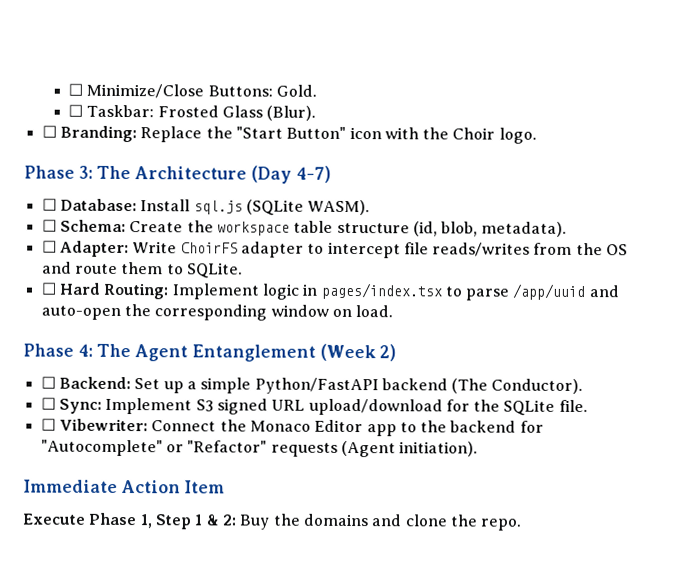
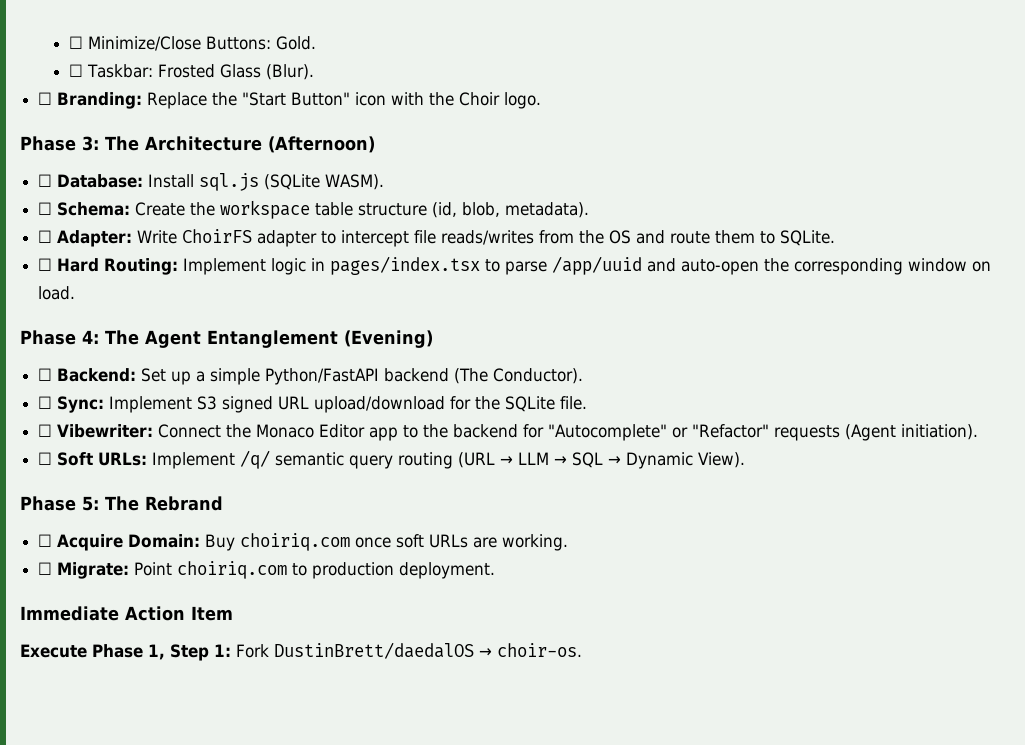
- Phase 3: The Architecture (Day 4-7)
+ Phase 3: The Architecture (Afternoon)
- Phase 4: The Agent Entanglement (Week 2)
+ Phase 4: The Agent Entanglement (Evening)
+ ☐ Soft URLs: Implement /q/ semantic query routing (URL → LLM → SQL → Dynamic View).
+ Phase 5: The Rebrand
+ ☐ Acquire Domain: Buy choiriq.com once soft URLs are working.
+ ☐ Migrate: Point choiriq.com to production deployment.
- Execute Phase 1, Step 1 & 2: Buy the domains and clone the repo.
+ Execute Phase 1, Step 1: Fork DustinBrett/daedalOS → choir-os.

